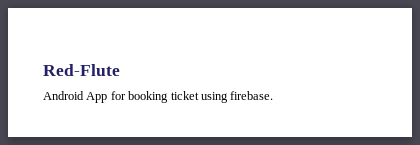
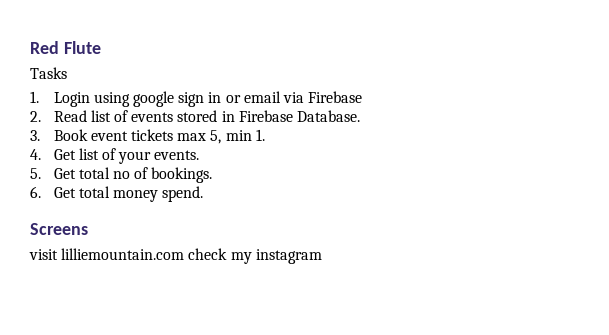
- Red-Flute
- Android App for booking ticket using firebase.
+ Red Flute
+ Tasks
+ 1. Login using google sign in or email via Firebase
+ 2. Read list of events stored in Firebase Database.
+ 3. Book event tickets max 5, min 1.
+ 4. Get list of your events.
+ 5. Get total no of bookings.
+ 6. Get total money spend.
+ Screens
+ visit lilliemountain.com check my instagram

